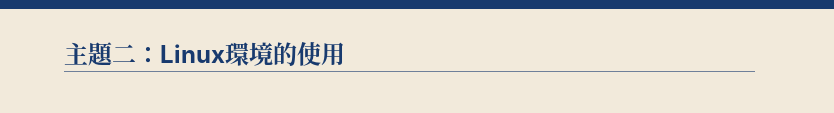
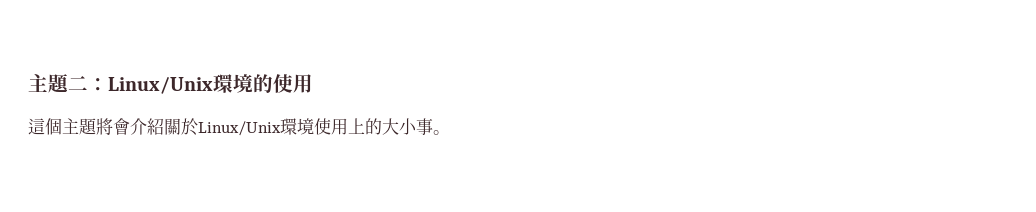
- 主題二：Linux環境的使用
+ 主題二：Linux/Unix環境的使用
+ 這個主題將會介紹關於Linux/Unix環境使用上的大小事。

